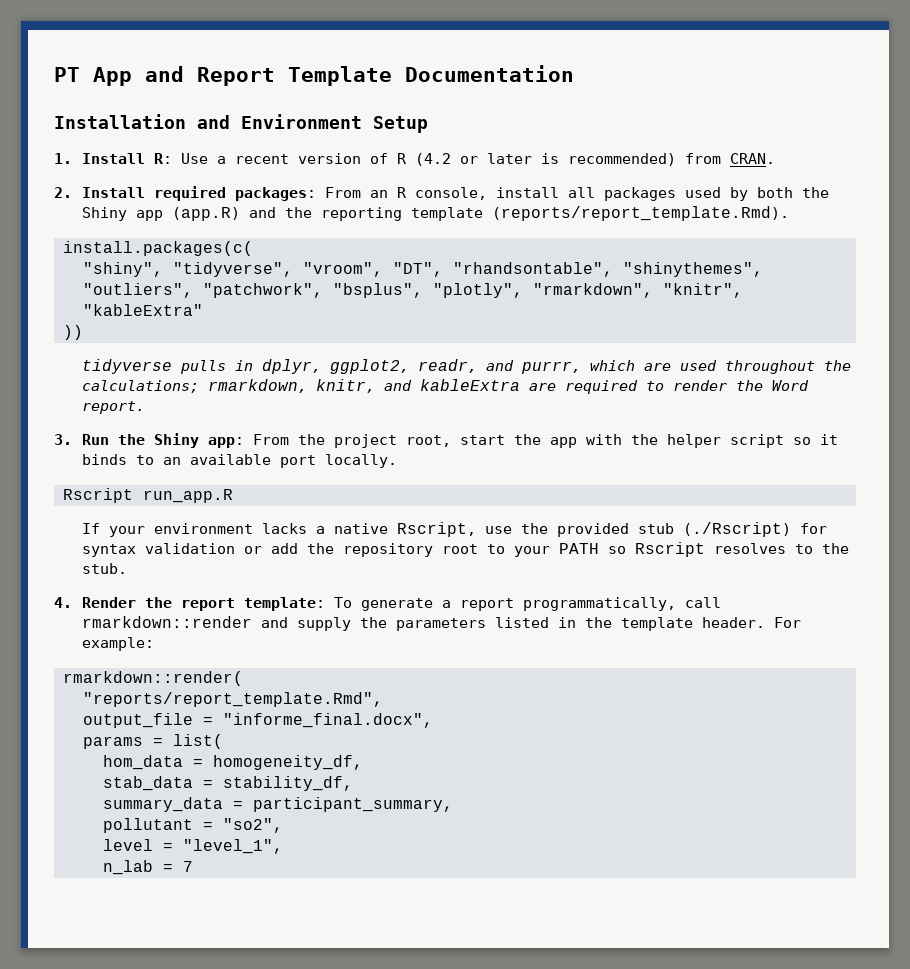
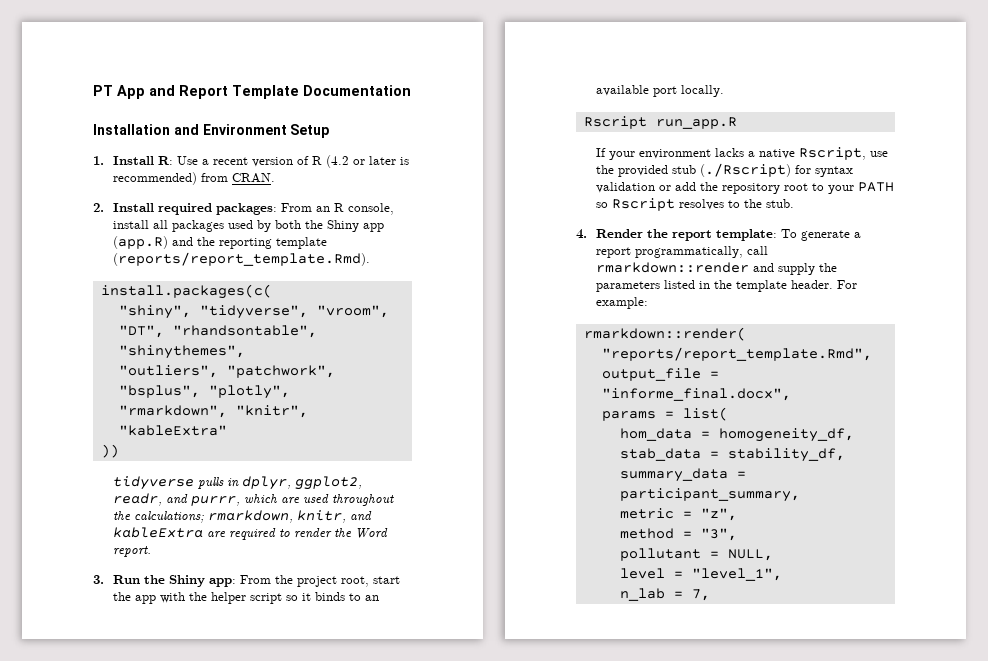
+ metric = "z",
+ method = "3",
- pollutant = "so2",
+ pollutant = NULL,
- n_lab = 7
+ n_lab = 7,

